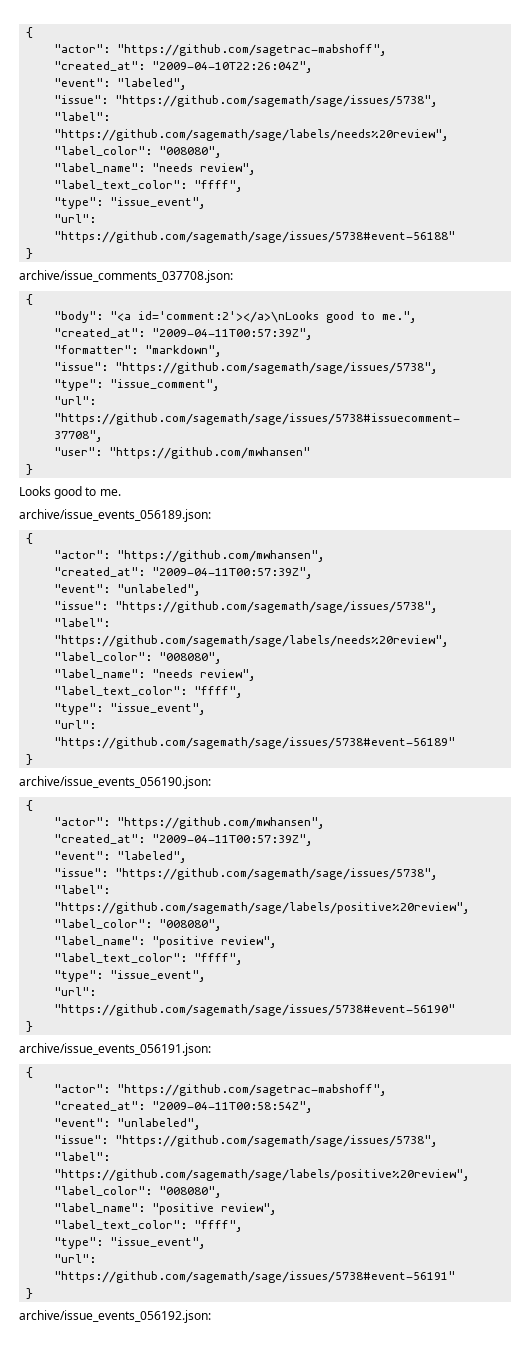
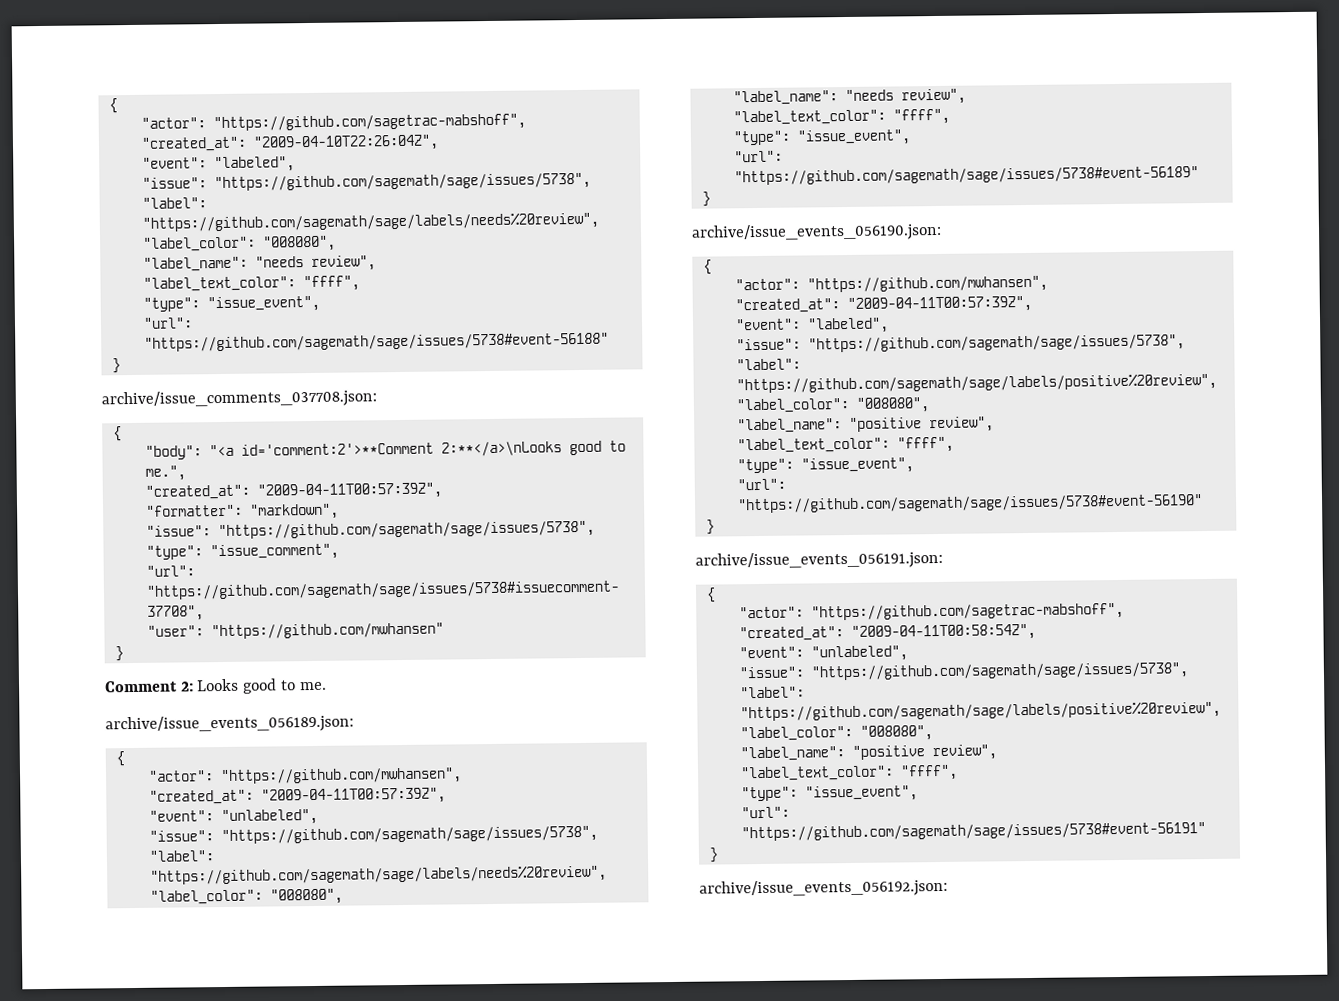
- "body": "<a id='comment:2'></a>\nLooks good to me.",
+ "body": "<a id='comment:2'>**Comment 2:**</a>\nLooks good to me.",
- Looks good to me.
+ Comment 2: Looks good to me.

